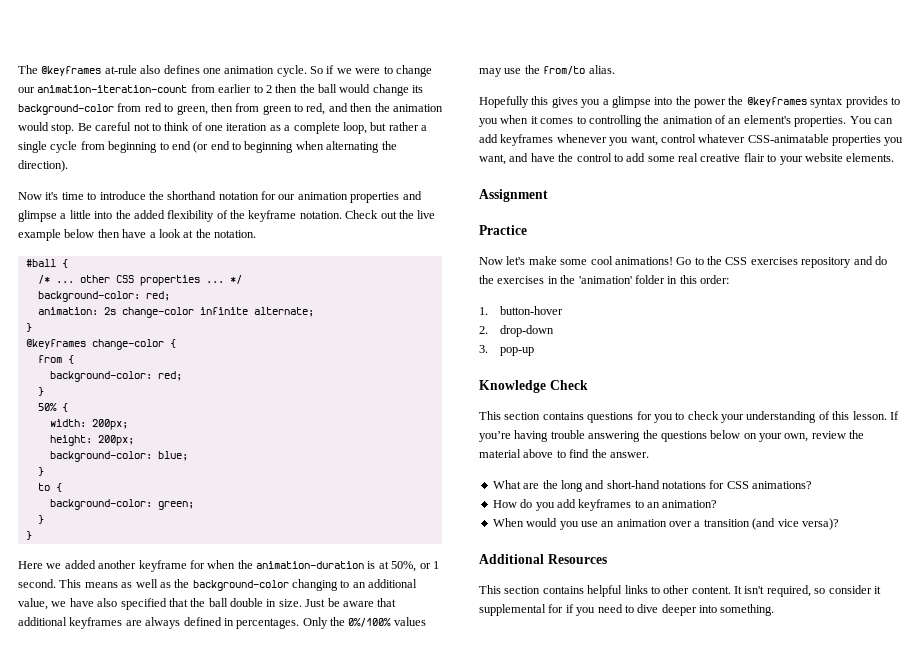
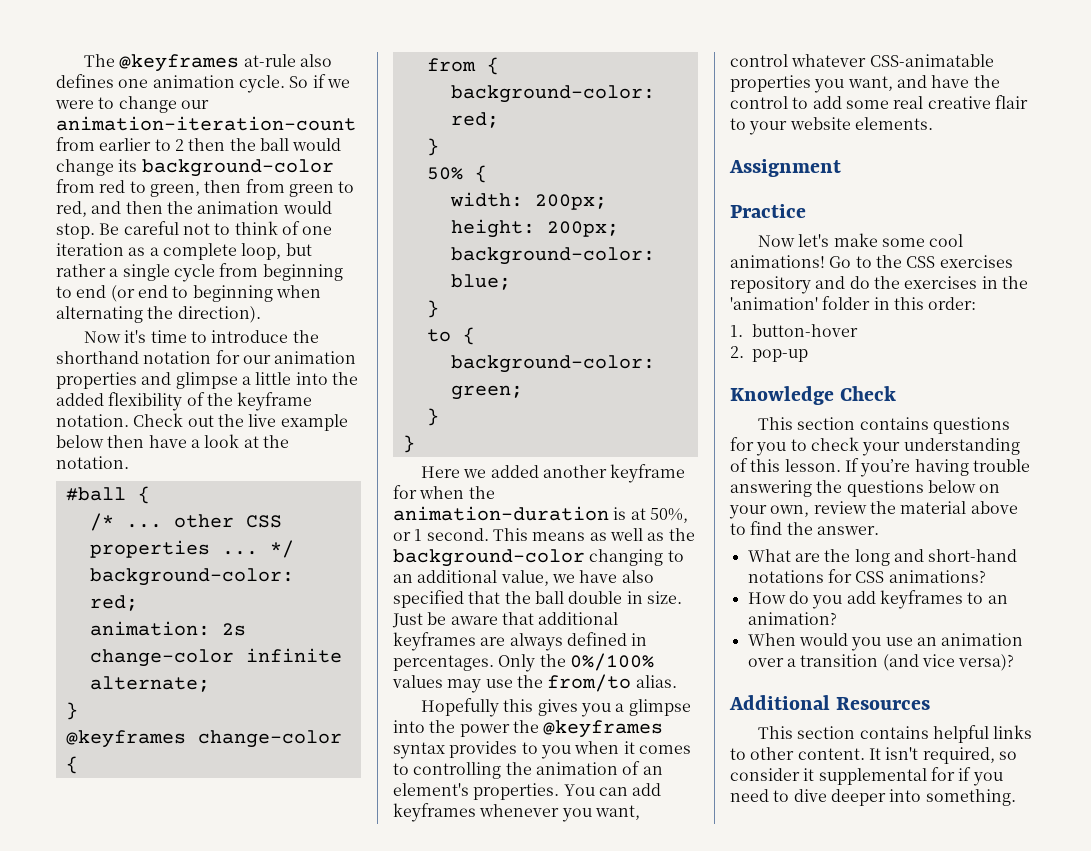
- 2. drop-down
- 3. pop-up
+ 2. pop-up

